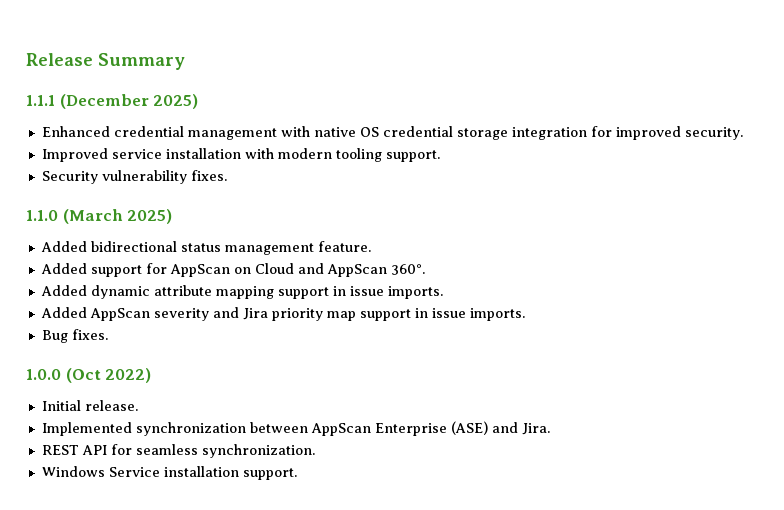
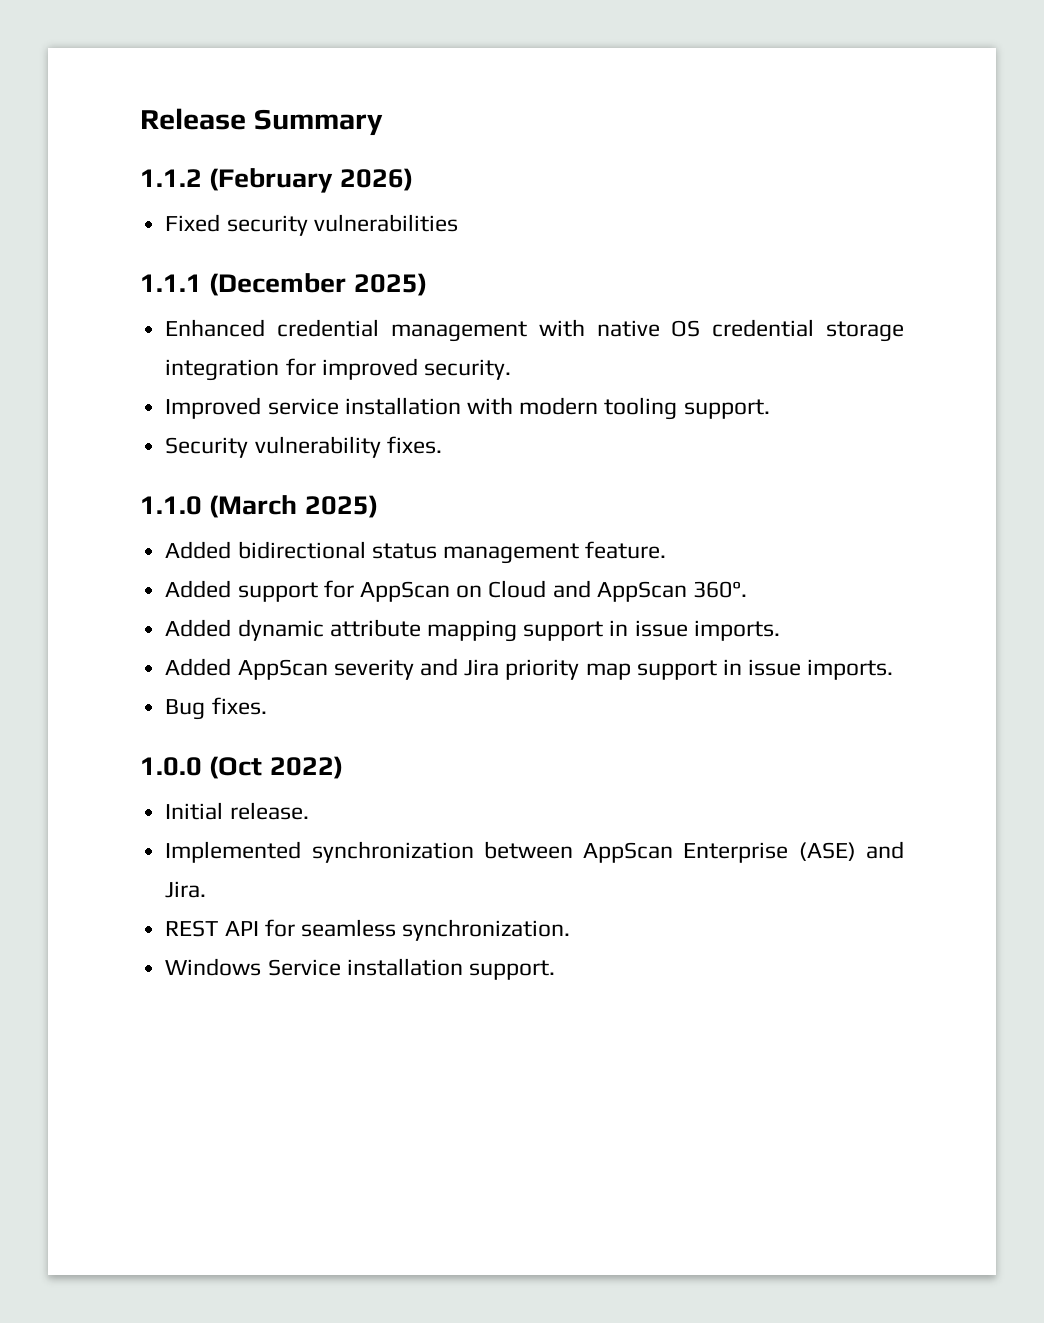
+ 1.1.2 (February 2026)
+ Fixed security vulnerabilities

